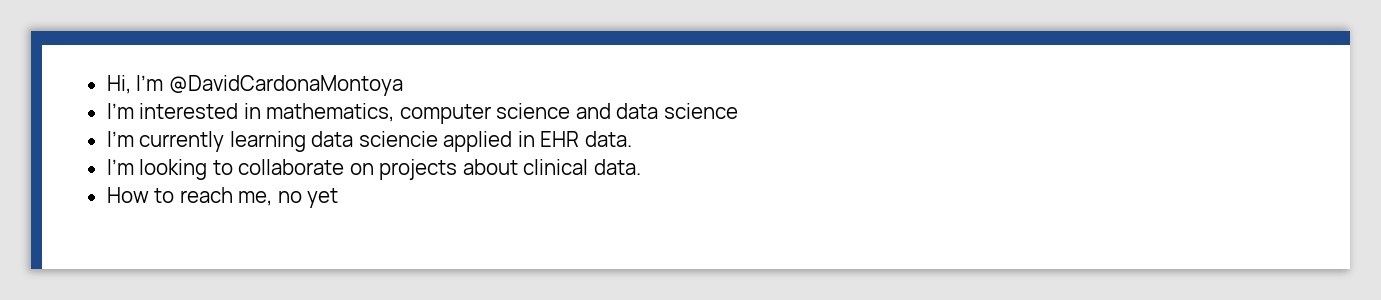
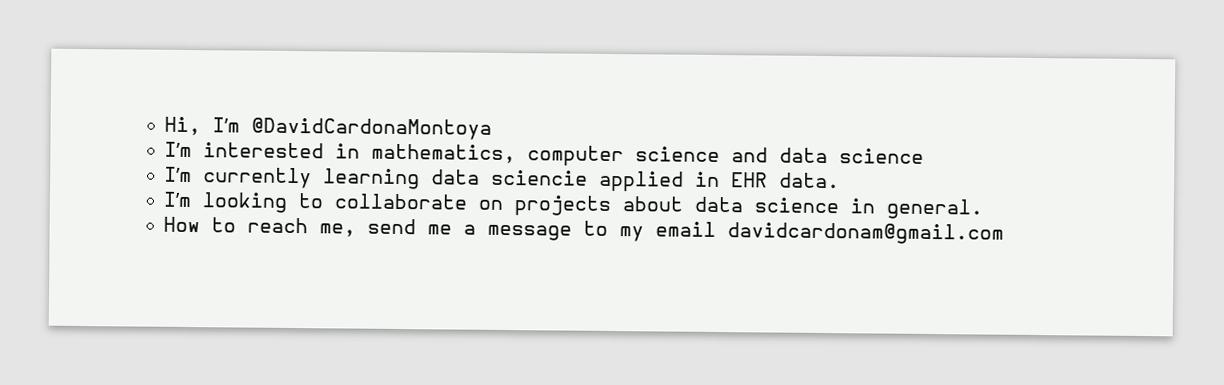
- I’m looking to collaborate on projects about clinical data.
+ I’m looking to collaborate on projects about data science in general.
- How to reach me, no yet
+ How to reach me, send me a message to my email davidcardonam@gmail.com

